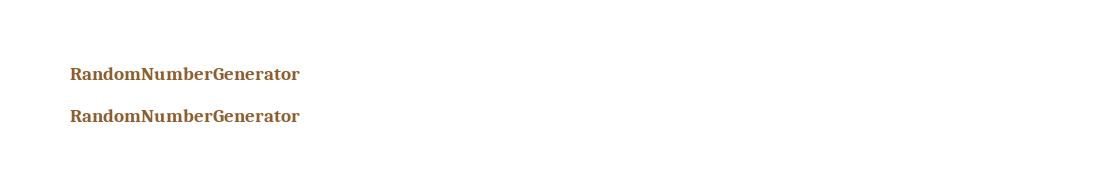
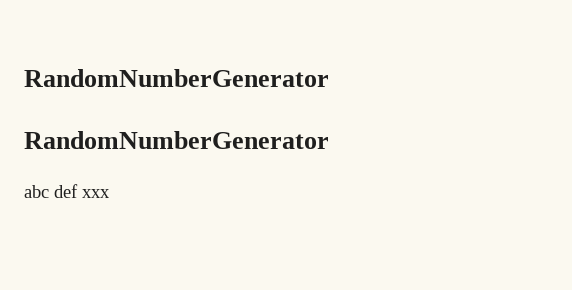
+ abc def xxx

